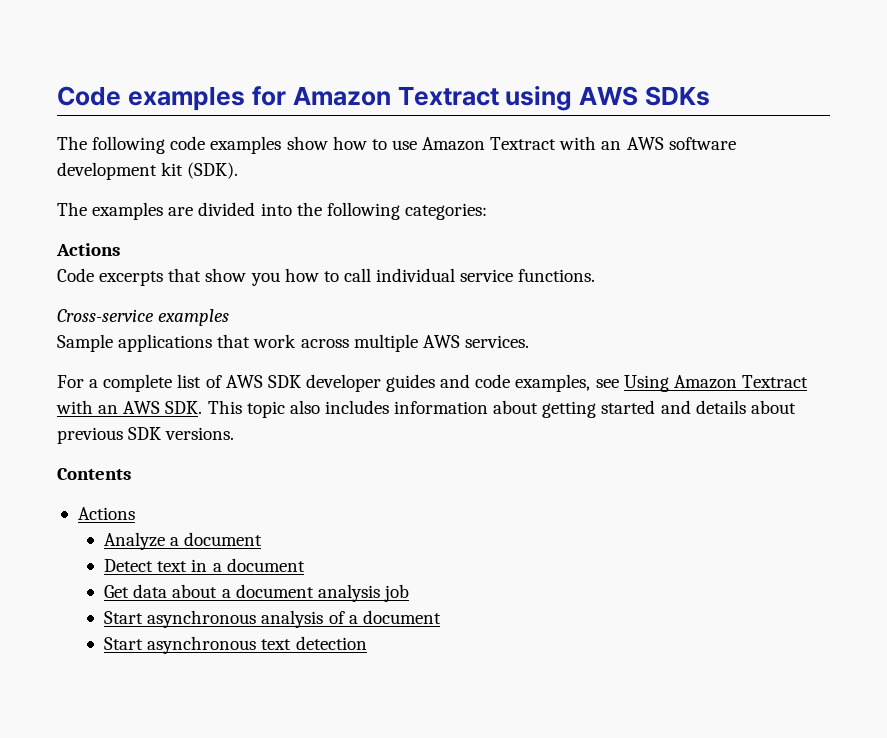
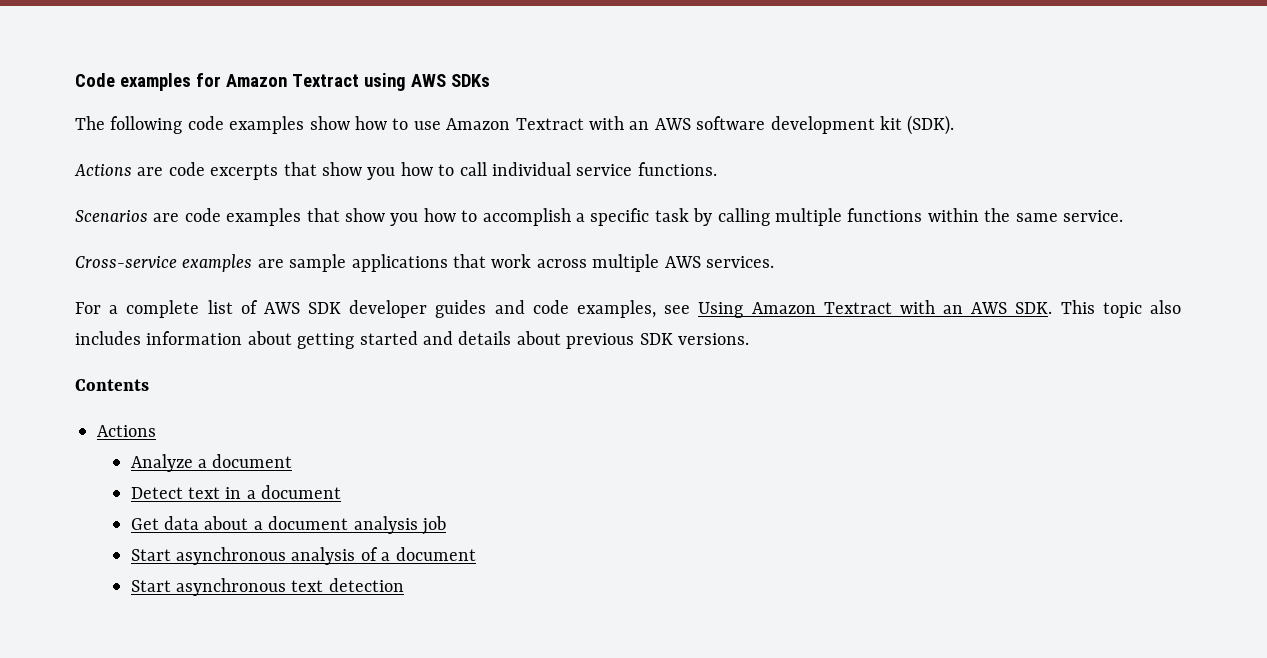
- The examples are divided into the following categories:
- Actions
- Code excerpts that show you how to call individual service functions.
+ Actions are code excerpts that show you how to call individual service functions.
+ Scenarios are code examples that show you how to accomplish a specific task by calling multiple functions within the same service.
- Cross-service examples
- Sample applications that work across multiple AWS services.
+ Cross-service examples are sample applications that work across multiple AWS services.

